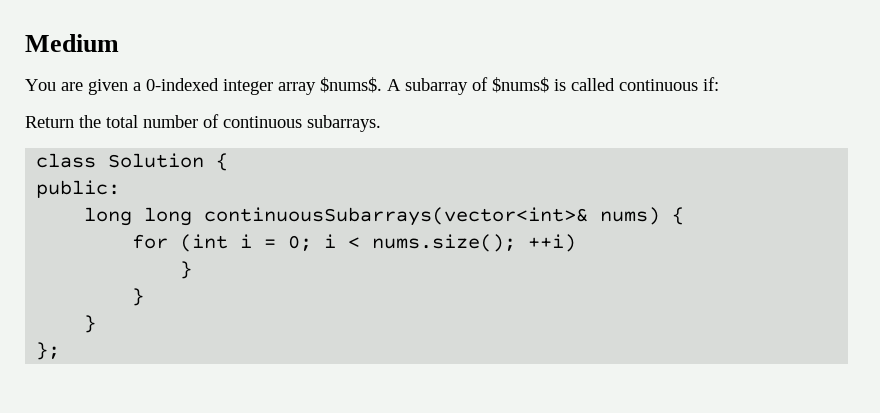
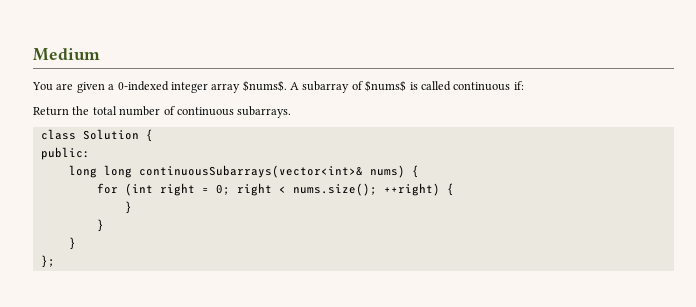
- for (int i = 0; i < nums.size(); ++i)
+ for (int right = 0; right < nums.size(); ++right) {

